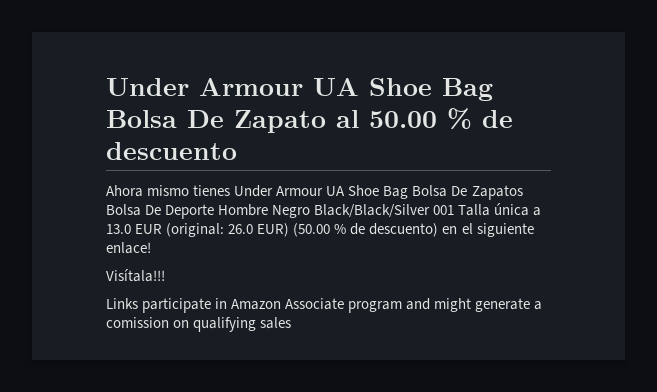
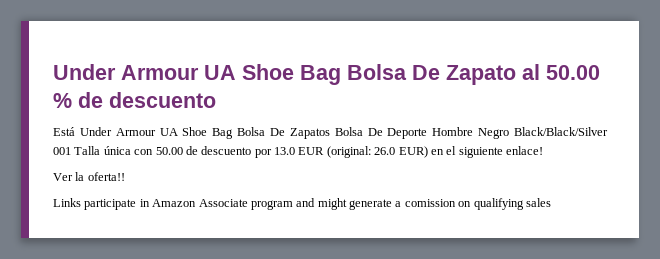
- Ahora mismo tienes Under Armour UA Shoe Bag Bolsa De Zapatos Bolsa De Deporte Hombre Negro Black/Black/Silver 001 Talla única a 13.0 EUR (original: 26.0 EUR) (50.00 % de descuento) en el siguiente enlace!
+ Está Under Armour UA Shoe Bag Bolsa De Zapatos Bolsa De Deporte Hombre Negro Black/Black/Silver 001 Talla única con 50.00 de descuento por 13.0 EUR (original: 26.0 EUR) en el siguiente enlace!
- Visítala!!!
+ Ver la oferta!!

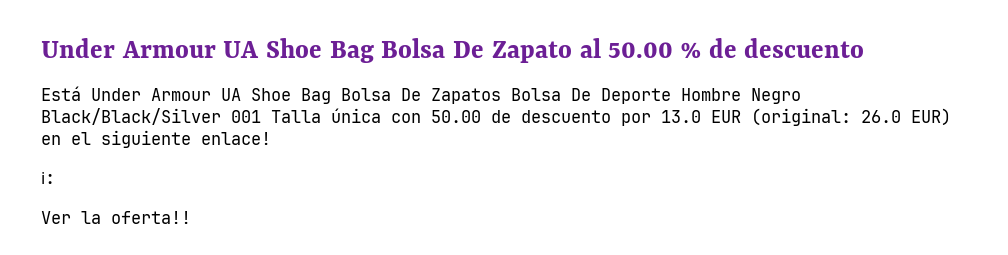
+ ℹ:
- Links participate in Amazon Associate program and might generate a comission on qualifying sales

